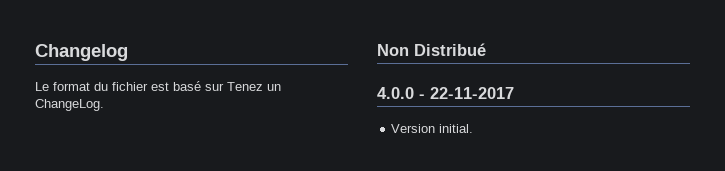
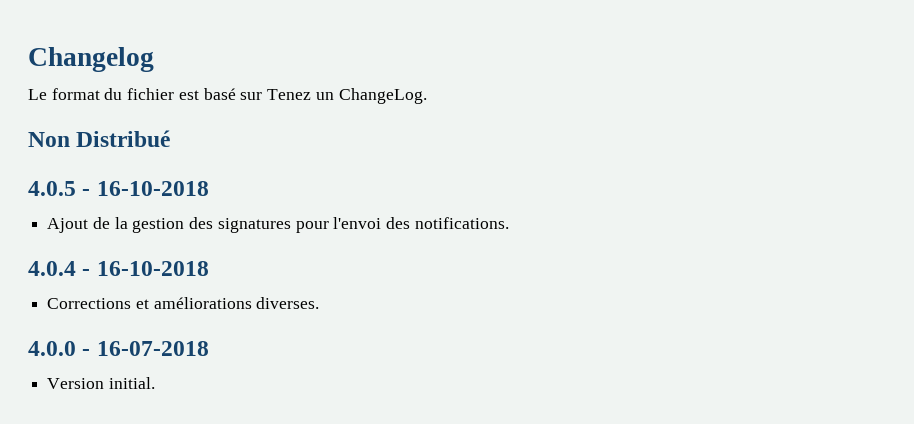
+ 4.0.5 - 16-10-2018
+ Ajout de la gestion des signatures pour l'envoi des notifications.
+ 4.0.4 - 16-10-2018
+ Corrections et améliorations diverses.
- 4.0.0 - 22-11-2017
+ 4.0.0 - 16-07-2018

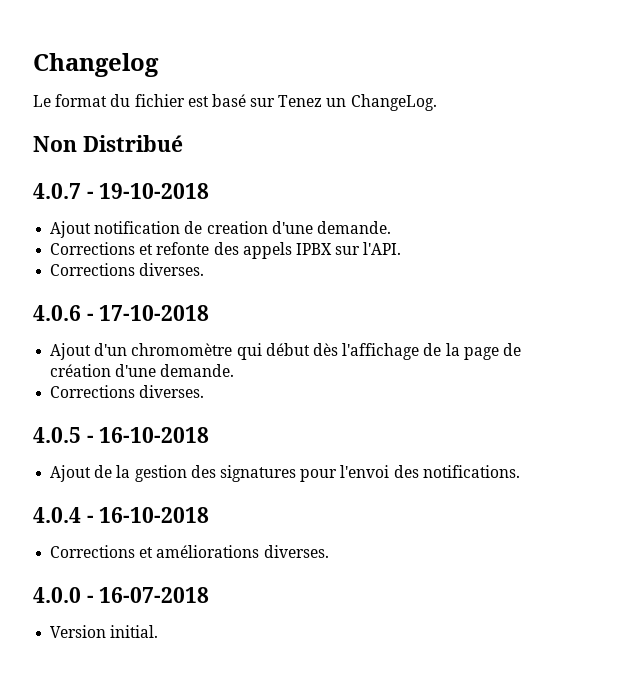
+ 4.0.7 - 19-10-2018
+ Ajout notification de creation d'une demande.
+ Corrections et refonte des appels IPBX sur l'API.
+ Corrections diverses.
+ 4.0.6 - 17-10-2018
+ Ajout d'un chromomètre qui début dès l'affichage de la page de création d'une demande.
+ Corrections diverses.

